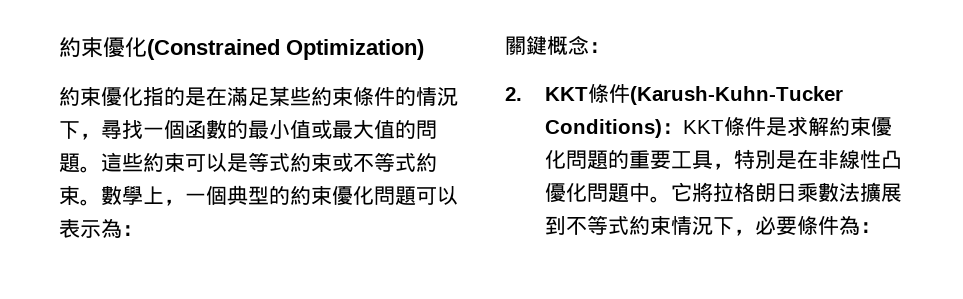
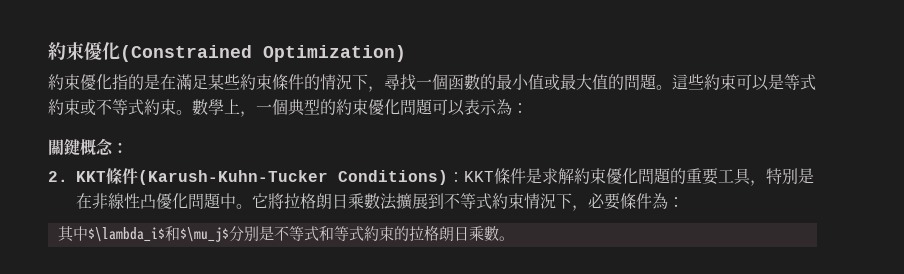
+ 其中$\lambda_i$和$\mu_j$分別是不等式和等式約束的拉格朗日乘數。

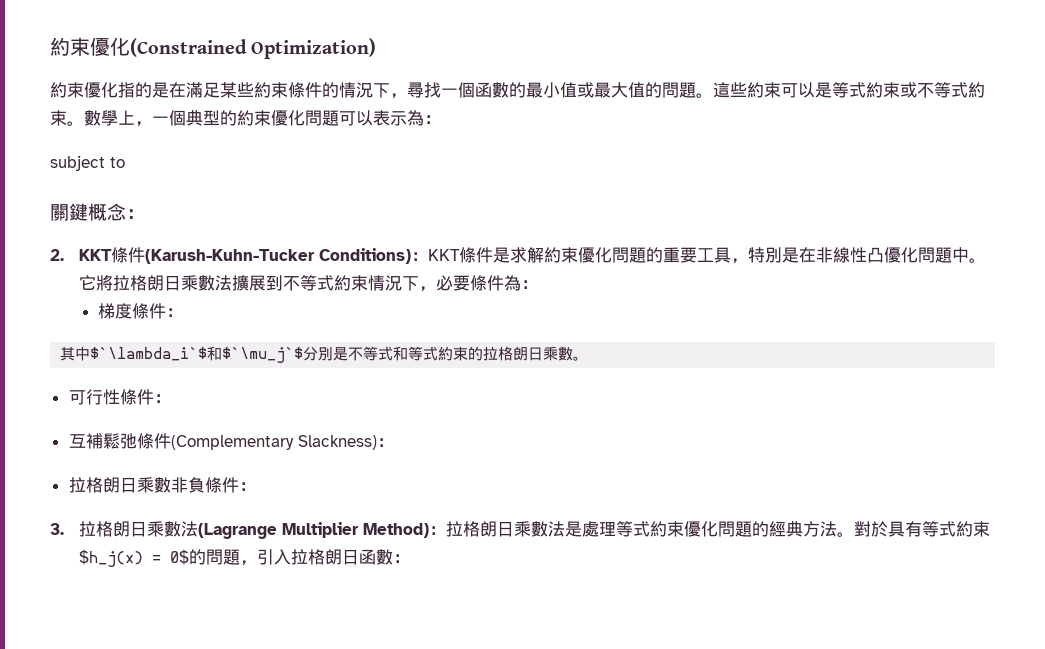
+ subject to
+ 梯度條件：
- 其中$\lambda_i$和$\mu_j$分別是不等式和等式約束的拉格朗日乘數。
+ 其中$`\lambda_i`$和$`\mu_j`$分別是不等式和等式約束的拉格朗日乘數。
+ 可行性條件：
+ 互補鬆弛條件(Complementary Slackness)：
+ 拉格朗日乘數非負條件：
+ 3.拉格朗日乘數法(Lagrange Multiplier Method)：拉格朗日乘數法是處理等式約束優化問題的經典方法。對於具有等式約束$h_j(x) = 0$的問題，引入拉格朗日函數：

